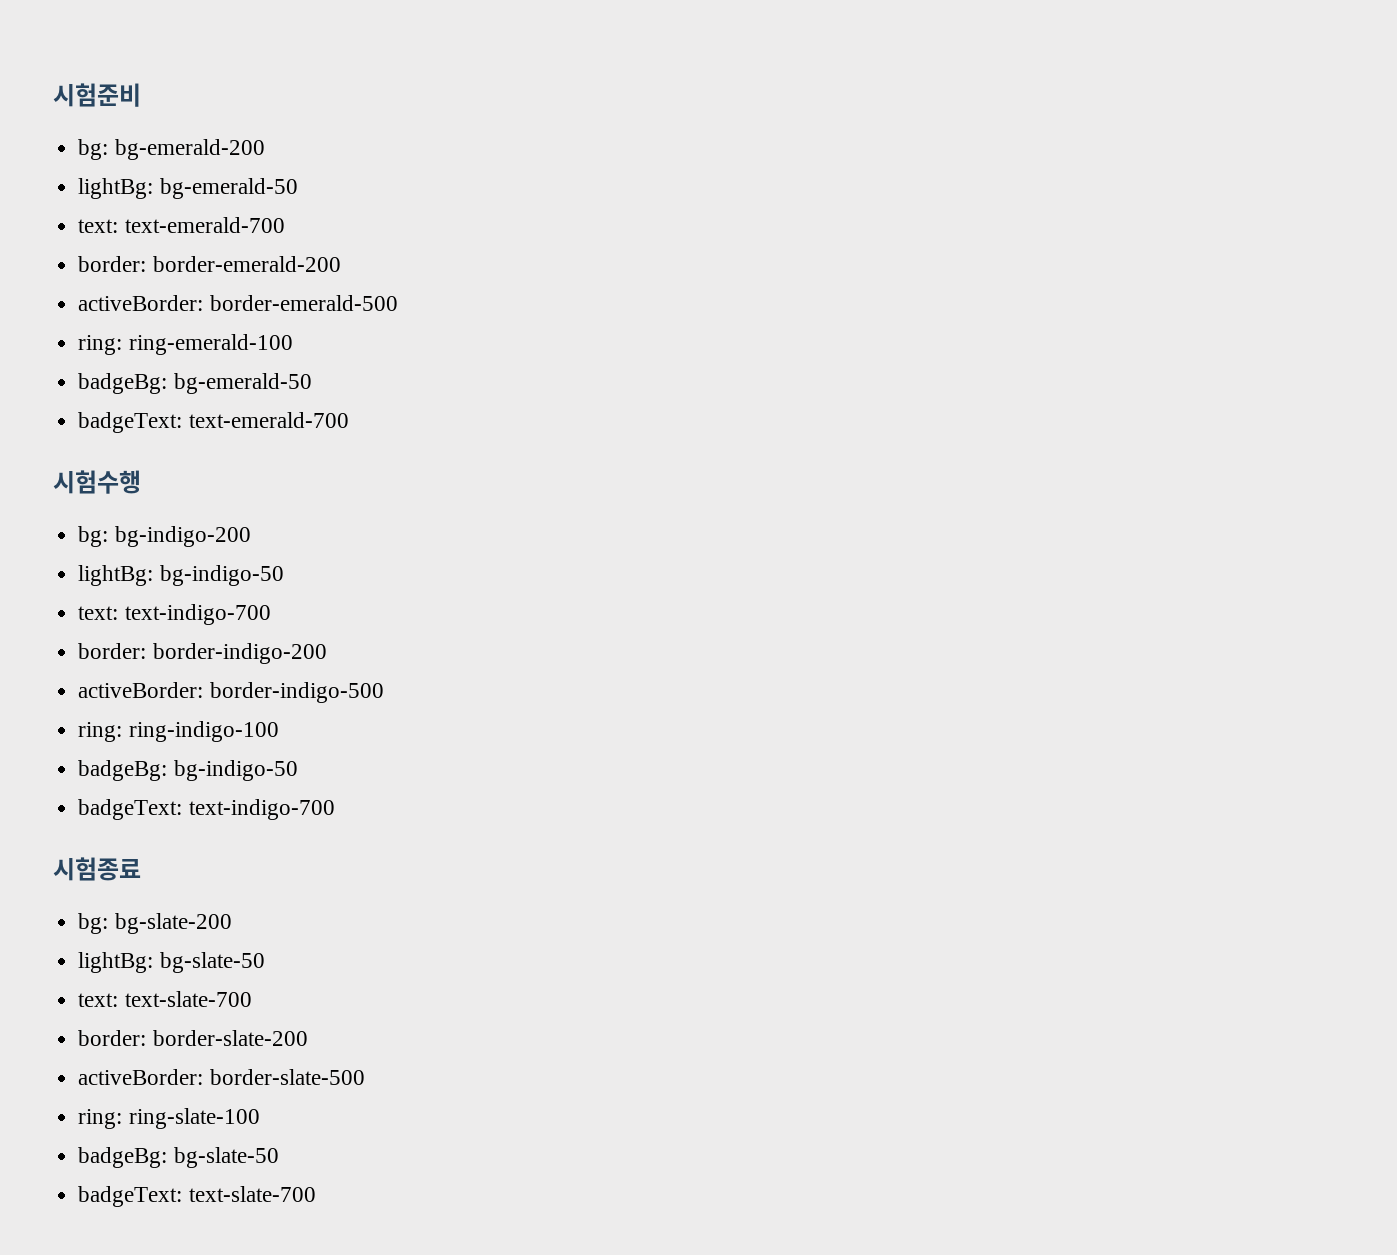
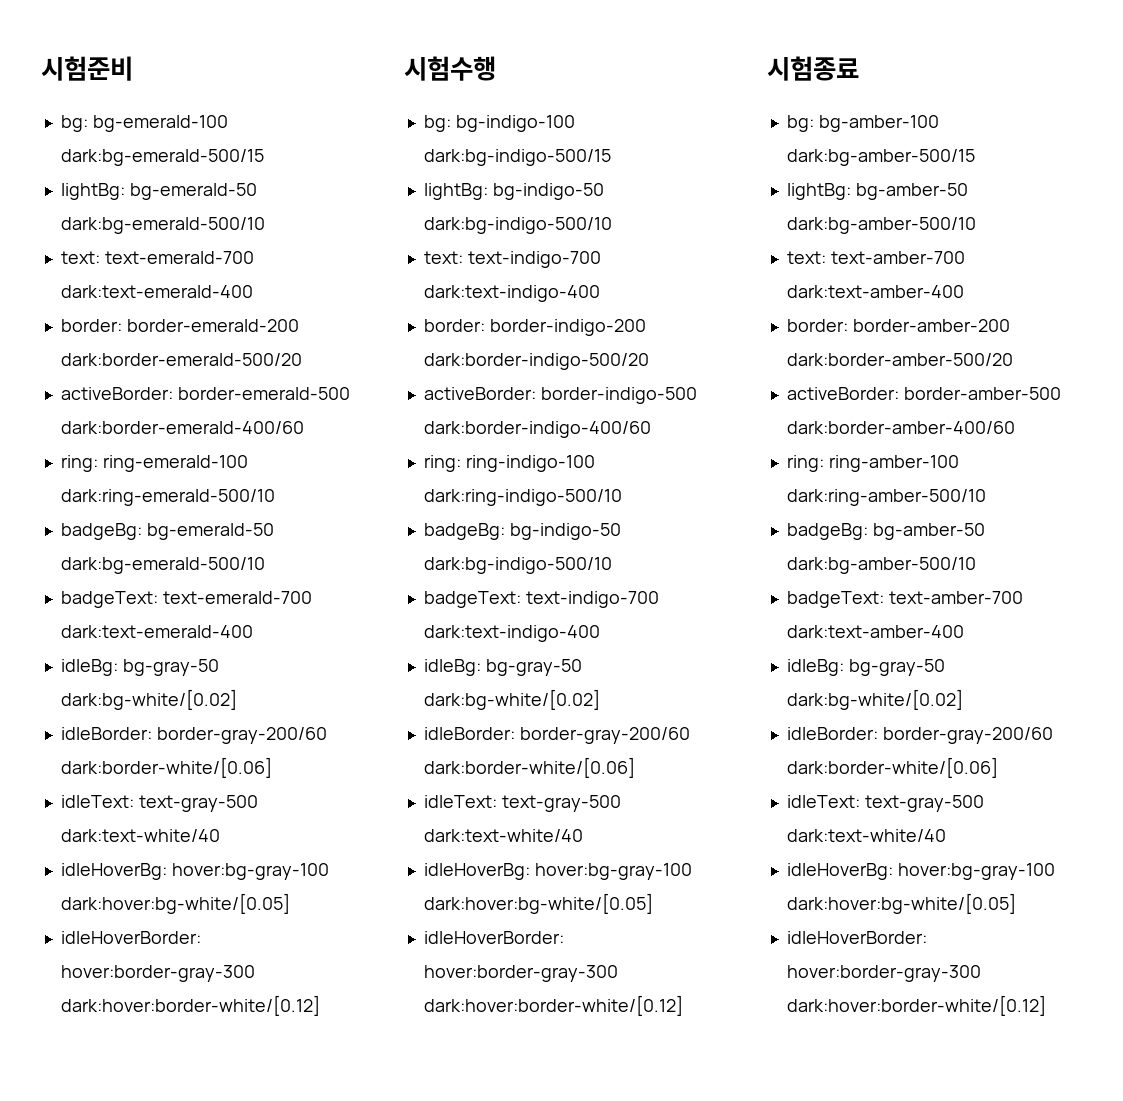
- bg: bg-emerald-200
+ bg: bg-emerald-100 dark:bg-emerald-500/15
- lightBg: bg-emerald-50
+ lightBg: bg-emerald-50 dark:bg-emerald-500/10
- text: text-emerald-700
+ text: text-emerald-700 dark:text-emerald-400
- border: border-emerald-200
+ border: border-emerald-200 dark:border-emerald-500/20
- activeBorder: border-emerald-500
+ activeBorder: border-emerald-500 dark:border-emerald-400/60
- ring: ring-emerald-100
+ ring: ring-emerald-100 dark:ring-emerald-500/10
- badgeBg: bg-emerald-50
+ badgeBg: bg-emerald-50 dark:bg-emerald-500/10
- badgeText: text-emerald-700
+ badgeText: text-emerald-700 dark:text-emerald-400
+ idleBg: bg-gray-50 dark:bg-white/[0.02]
+ idleBorder: border-gray-200/60 dark:border-white/[0.06]
+ idleText: text-gray-500 dark:text-white/40
+ idleHoverBg: hover:bg-gray-100 dark:hover:bg-white/[0.05]
+ idleHoverBorder: hover:border-gray-300 dark:hover:border-white/[0.12]
- bg: bg-indigo-200
+ bg: bg-indigo-100 dark:bg-indigo-500/15
- lightBg: bg-indigo-50
+ lightBg: bg-indigo-50 dark:bg-indigo-500/10
- text: text-indigo-700
+ text: text-indigo-700 dark:text-indigo-400
- border: border-indigo-200
+ border: border-indigo-200 dark:border-indigo-500/20
- activeBorder: border-indigo-500
+ activeBorder: border-indigo-500 dark:border-indigo-400/60
- ring: ring-indigo-100
+ ring: ring-indigo-100 dark:ring-indigo-500/10
- badgeBg: bg-indigo-50
+ badgeBg: bg-indigo-50 dark:bg-indigo-500/10
- badgeText: text-indigo-700
+ badgeText: text-indigo-700 dark:text-indigo-400
+ idleBg: bg-gray-50 dark:bg-white/[0.02]
+ idleBorder: border-gray-200/60 dark:border-white/[0.06]
+ idleText: text-gray-500 dark:text-white/40
+ idleHoverBg: hover:bg-gray-100 dark:hover:bg-white/[0.05]
+ idleHoverBorder: hover:border-gray-300 dark:hover:border-white/[0.12]
- bg: bg-slate-200
- lightBg: bg-slate-50
- text: text-slate-700
- border: border-slate-200
- activeBorder: border-slate-500
- ring: ring-slate-100
- badgeBg: bg-slate-50
- badgeText: text-slate-700
+ bg: bg-amber-100 dark:bg-amber-500/15
+ lightBg: bg-amber-50 dark:bg-amber-500/10
+ text: text-amber-700 dark:text-amber-400
+ border: border-amber-200 dark:border-amber-500/20
+ activeBorder: border-amber-500 dark:border-amber-400/60
+ ring: ring-amber-100 dark:ring-amber-500/10
+ badgeBg: bg-amber-50 dark:bg-amber-500/10
+ badgeText: text-amber-700 dark:text-amber-400
+ idleBg: bg-gray-50 dark:bg-white/[0.02]
+ idleBorder: border-gray-200/60 dark:border-white/[0.06]
+ idleText: text-gray-500 dark:text-white/40
+ idleHoverBg: hover:bg-gray-100 dark:hover:bg-white/[0.05]
+ idleHoverBorder: hover:border-gray-300 dark:hover:border-white/[0.12]

